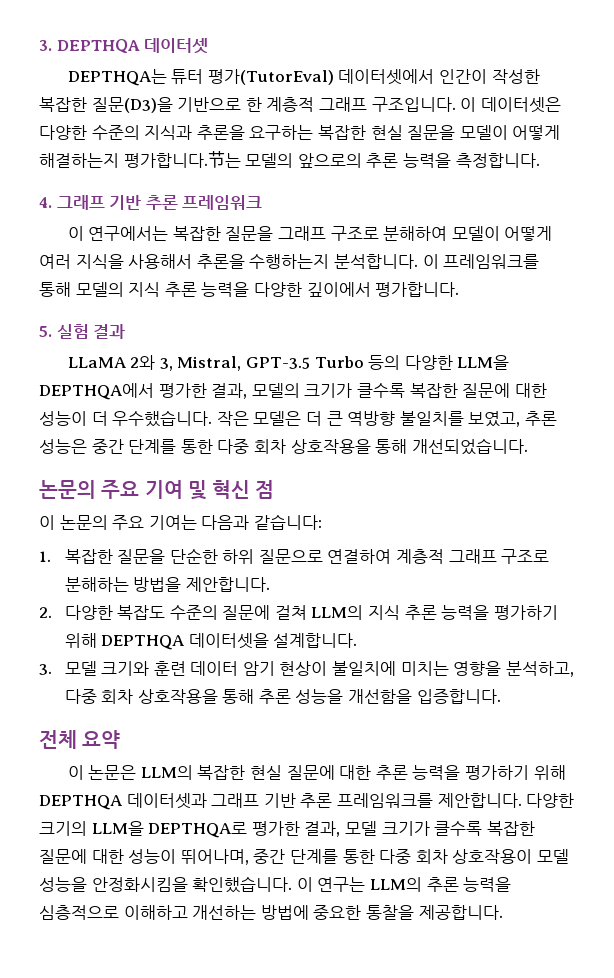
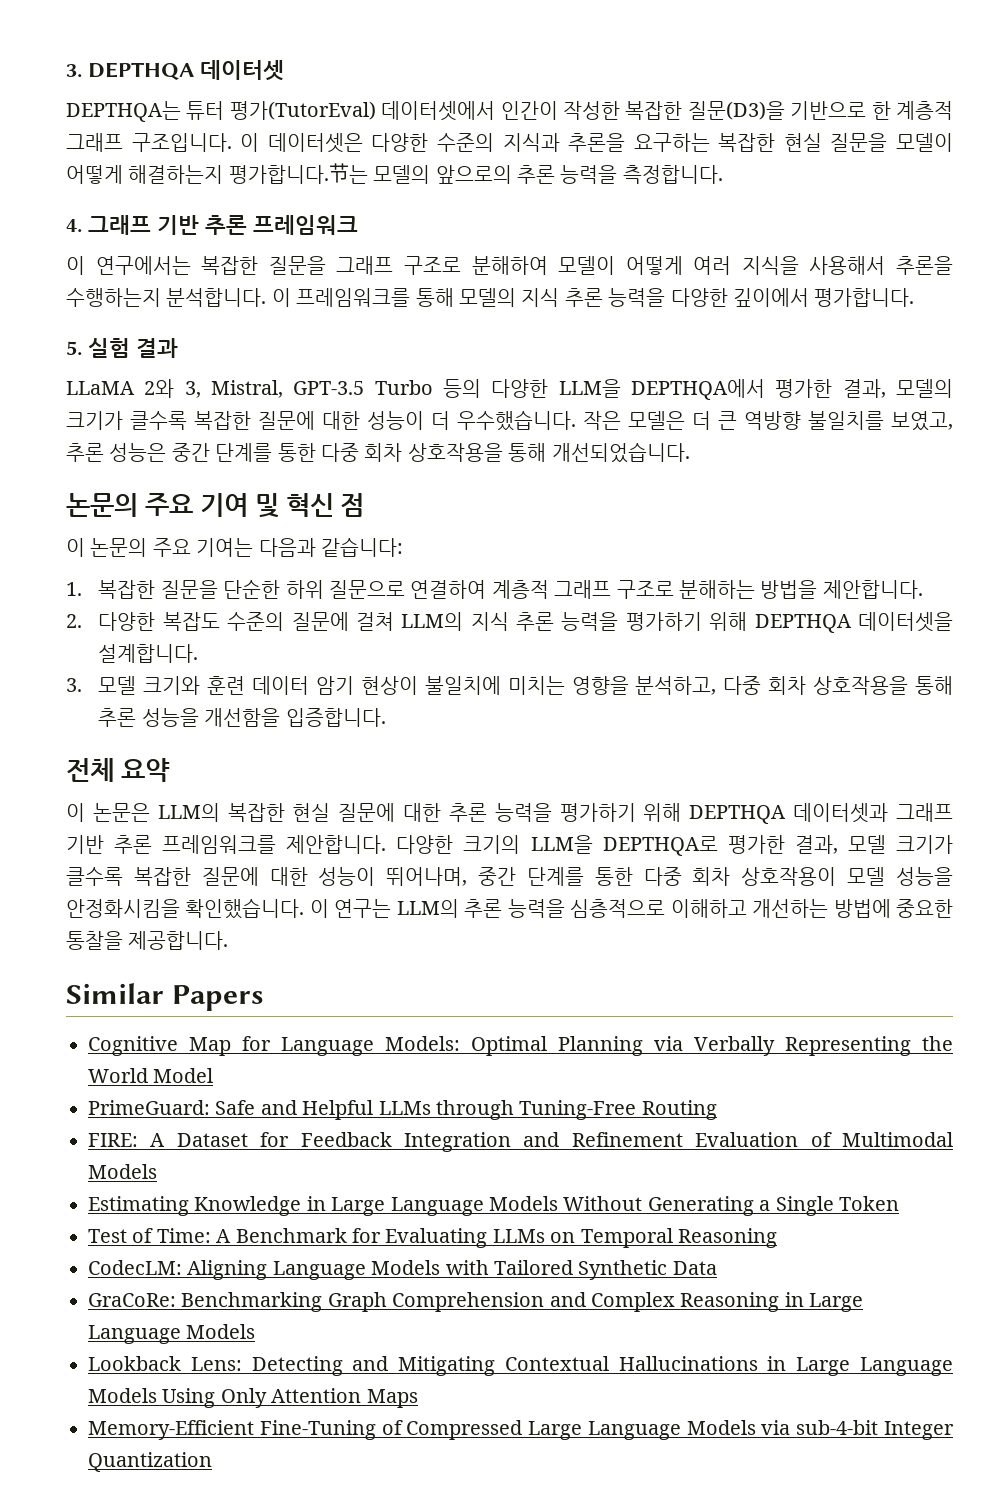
+ Similar Papers
+ Cognitive Map for Language Models: Optimal Planning via Verbally Representing the World Model
+ PrimeGuard: Safe and Helpful LLMs through Tuning-Free Routing
+ FIRE: A Dataset for Feedback Integration and Refinement Evaluation of Multimodal Models
+ Estimating Knowledge in Large Language Models Without Generating a Single Token
+ Test of Time: A Benchmark for Evaluating LLMs on Temporal Reasoning
+ CodecLM: Aligning Language Models with Tailored Synthetic Data
+ GraCoRe: Benchmarking Graph Comprehension and Complex Reasoning in Large Language Models
+ Lookback Lens: Detecting and Mitigating Contextual Hallucinations in Large Language Models Using Only Attention Maps
+ Memory-Efficient Fine-Tuning of Compressed Large Language Models via sub-4-bit Integer Quantization

